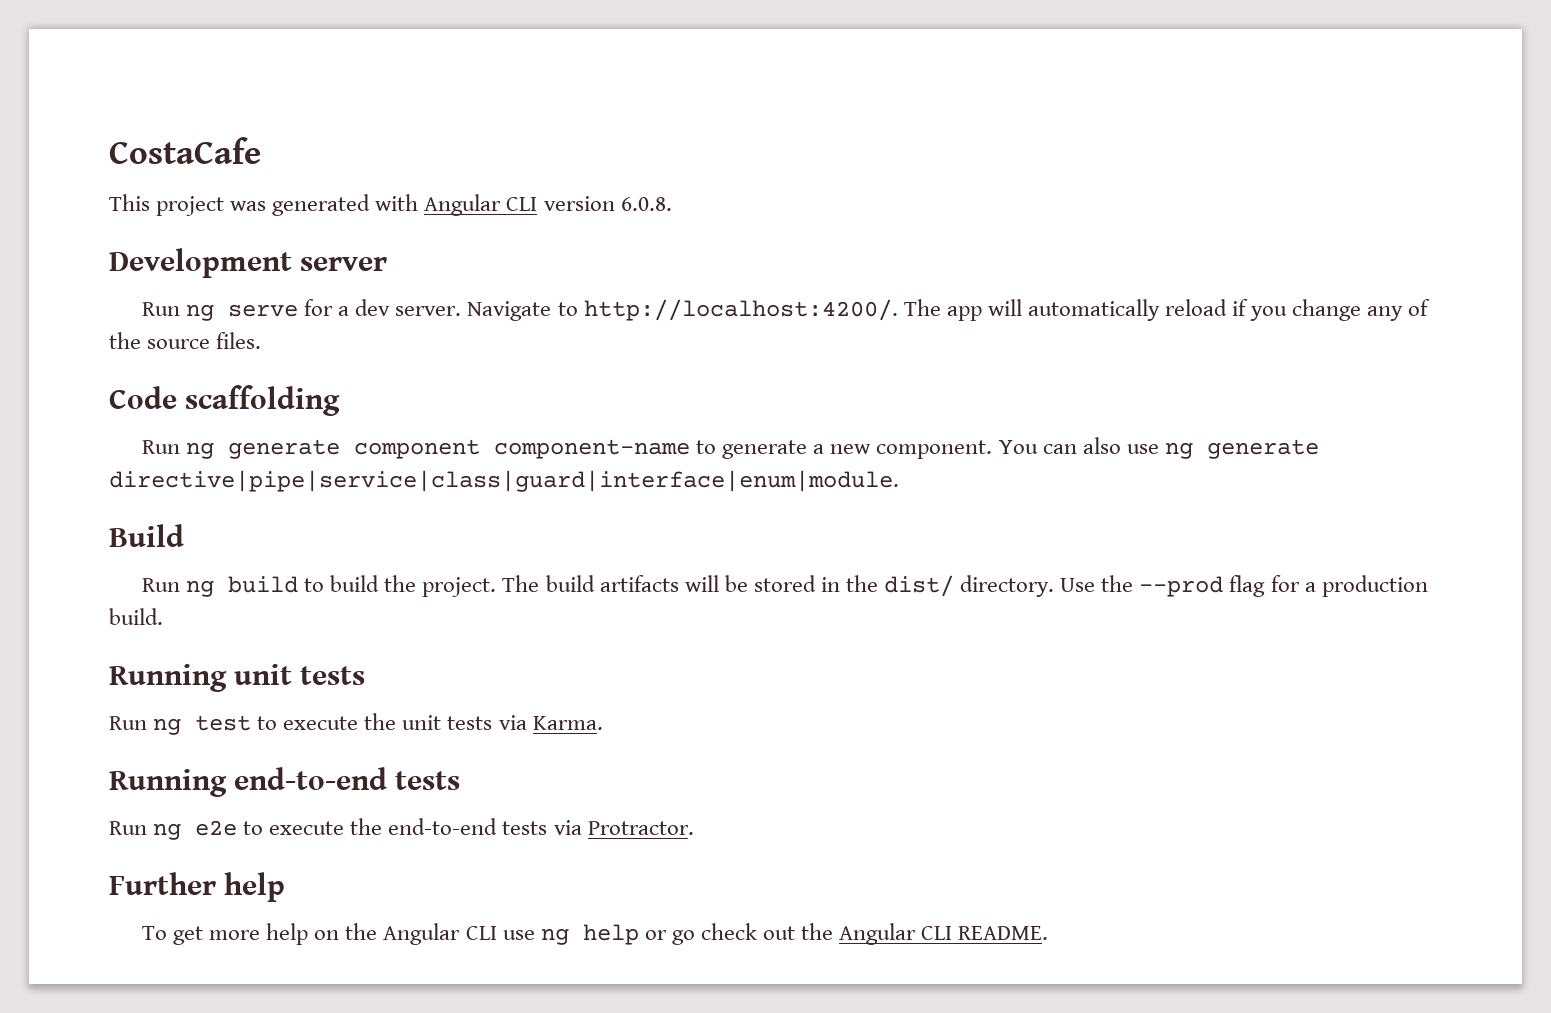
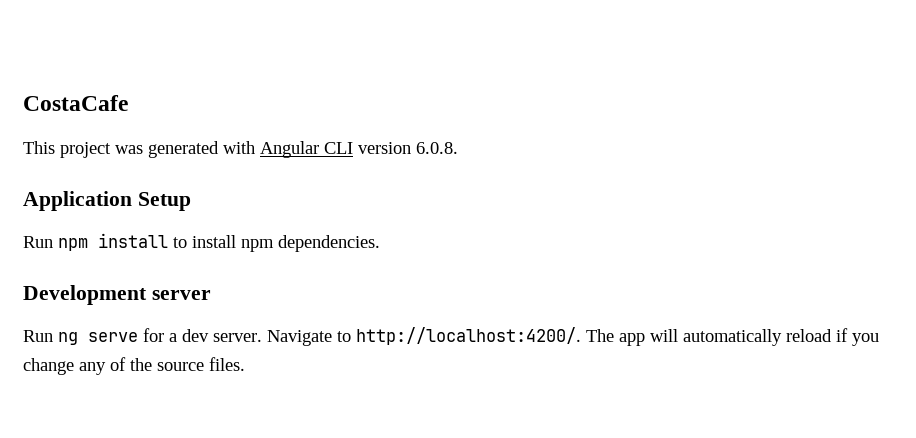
+ Application Setup
+ Run npm install to install npm dependencies.
- Code scaffolding
- Run ng generate component component-name to generate a new component. You can also use ng generate directive|pipe|service|class|guard|interface|enum|module.
- Build
- Run ng build to build the project. The build artifacts will be stored in the dist/ directory. Use the --prod flag for a production build.
- Running unit tests
- Run ng test to execute the unit tests via Karma.
- Running end-to-end tests
- Run ng e2e to execute the end-to-end tests via Protractor.
- Further help
- To get more help on the Angular CLI use ng help or go check out the Angular CLI README.

